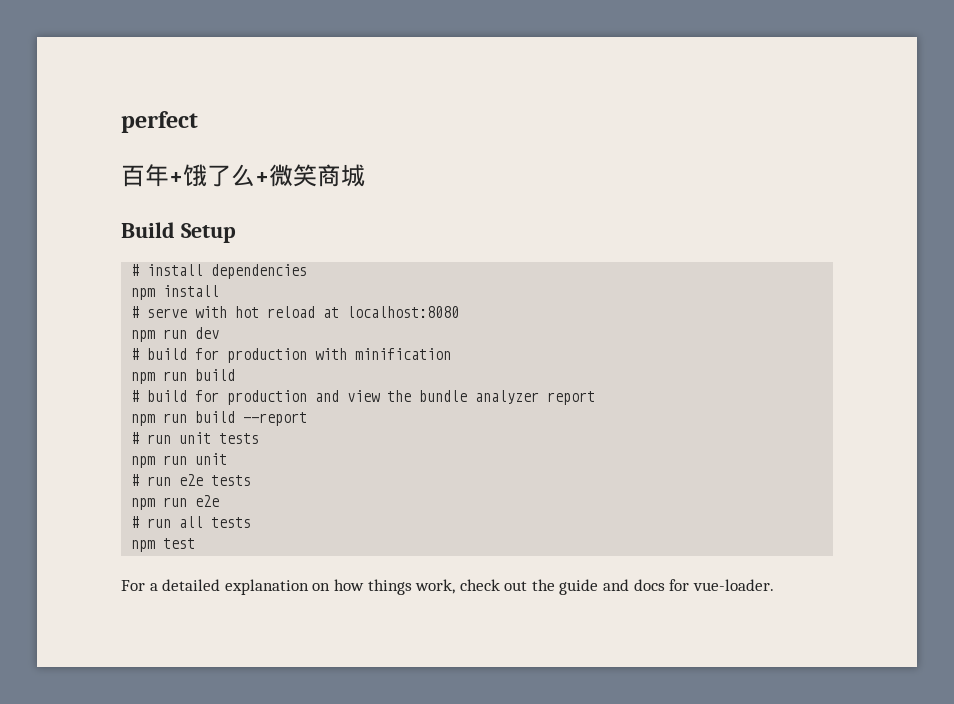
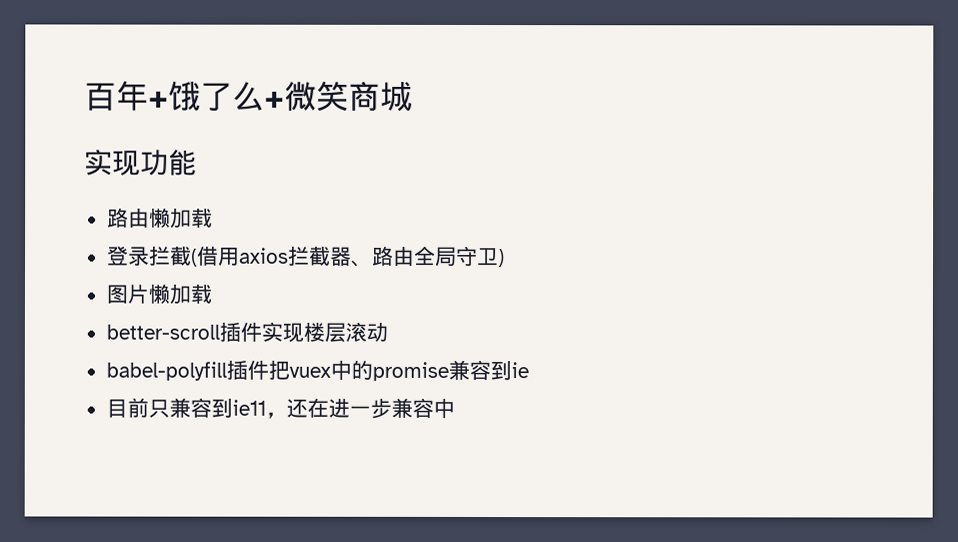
- perfect
- Build Setup
- # install dependencies
- npm install
- # serve with hot reload at localhost:8080
- npm run dev
- # build for production with minification
- npm run build
- # build for production and view the bundle analyzer report
- npm run build --report
- # run unit tests
- npm run unit
- # run e2e tests
- npm run e2e
- # run all tests
- npm test
- For a detailed explanation on how things work, check out the guide and docs for vue-loader.
+ 实现功能
+ 路由懒加载
+ 登录拦截(借用axios拦截器、路由全局守卫)
+ 图片懒加载
+ better-scroll插件实现楼层滚动
+ babel-polyfill插件把vuex中的promise兼容到ie
+ 目前只兼容到ie11，还在进一步兼容中

